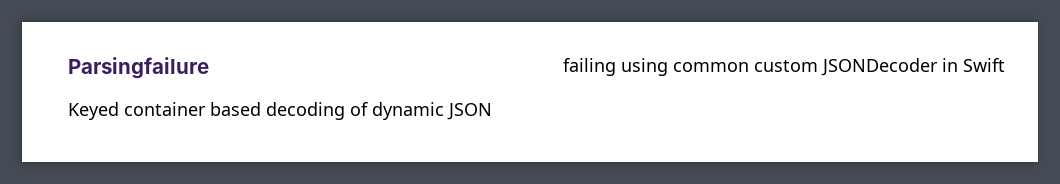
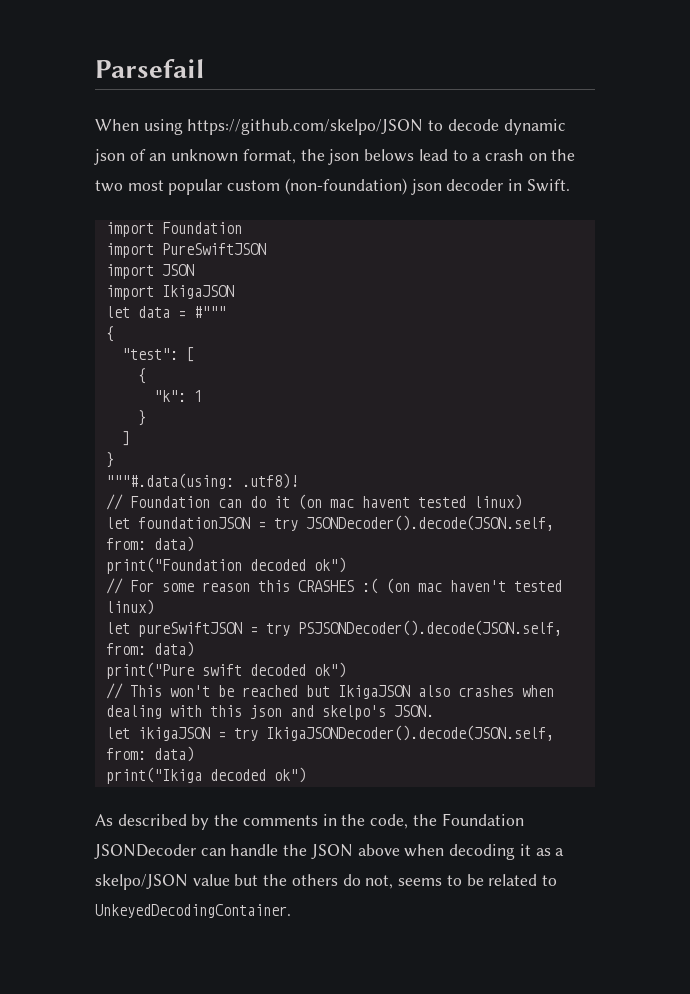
- Parsingfailure
- Keyed container based decoding of dynamic JSON failing using common custom JSONDecoder in Swift
+ Parsefail
+ When using https://github.com/skelpo/JSON to decode dynamic json of an unknown format, the json belows lead to a crash on the two most popular custom (non-foundation) json decoder in Swift.
+ import Foundation
+ import PureSwiftJSON
+ import JSON
+ import IkigaJSON
+ let data = #"""
+ {
+ "test": [
+ {
+ "k": 1
+ }
+ ]
+ }
+ """#.data(using: .utf8)!
+ // Foundation can do it (on mac havent tested linux)
+ let foundationJSON = try JSONDecoder().decode(JSON.self, from: data)
+ print("Foundation decoded ok")
+ // For some reason this CRASHES :( (on mac haven't tested linux)
+ let pureSwiftJSON = try PSJSONDecoder().decode(JSON.self, from: data)
+ print("Pure swift decoded ok")
+ // This won't be reached but IkigaJSON also crashes when dealing with this json and skelpo's JSON.
+ let ikigaJSON = try IkigaJSONDecoder().decode(JSON.self, from: data)
+ print("Ikiga decoded ok")
+ As described by the comments in the code, the Foundation JSONDecoder can handle the JSON above when decoding it as a skelpo/JSON value but the others do not, seems to be related to UnkeyedDecodingContainer.

